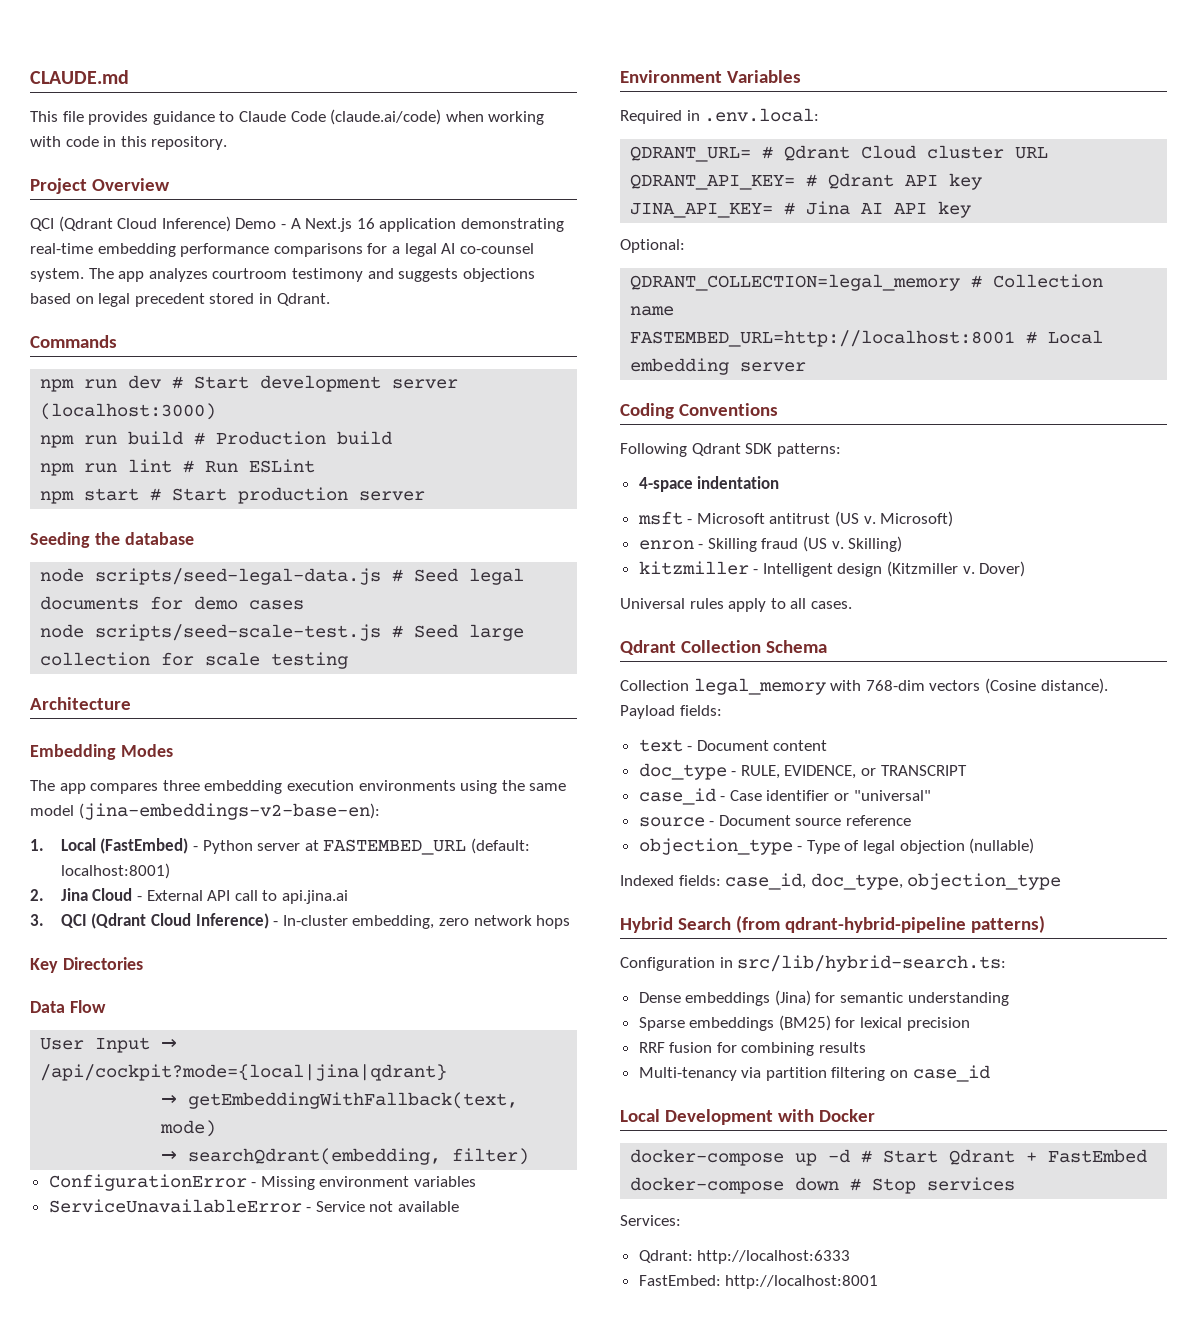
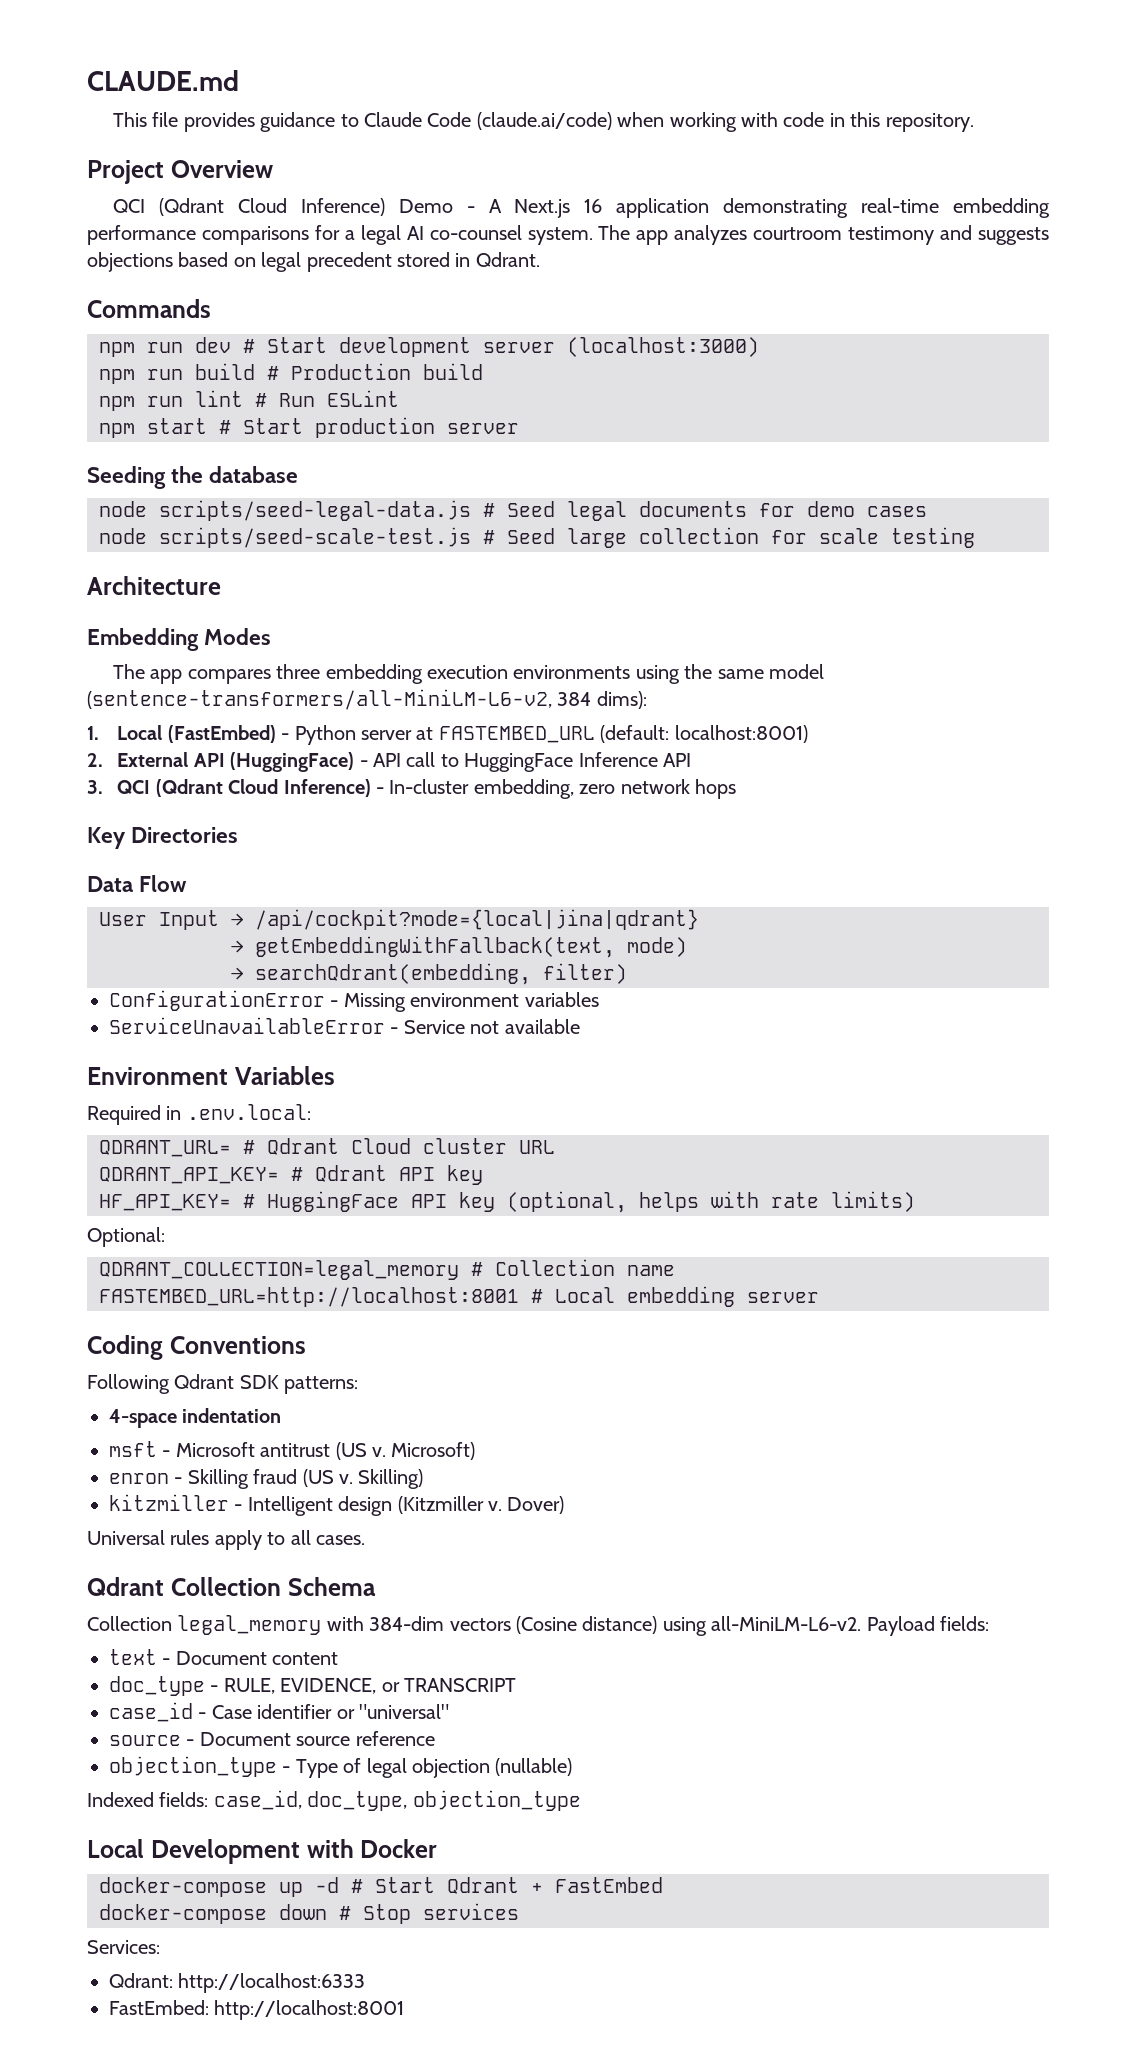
- The app compares three embedding execution environments using the same model (jina-embeddings-v2-base-en):
+ The app compares three embedding execution environments using the same model (sentence-transformers/all-MiniLM-L6-v2, 384 dims):
- 2. Jina Cloud - External API call to api.jina.ai
+ 2. External API (HuggingFace) - API call to HuggingFace Inference API
- JINA_API_KEY= # Jina AI API key
+ HF_API_KEY= # HuggingFace API key (optional, helps with rate limits)
- Collection legal_memory with 768-dim vectors (Cosine distance).
+ Collection legal_memory with 384-dim vectors (Cosine distance) using all-MiniLM-L6-v2.
- Hybrid Search (from qdrant-hybrid-pipeline patterns)
- Configuration in src/lib/hybrid-search.ts:
- Dense embeddings (Jina) for semantic understanding
- Sparse embeddings (BM25) for lexical precision
- RRF fusion for combining results
- Multi-tenancy via partition filtering on case_id

